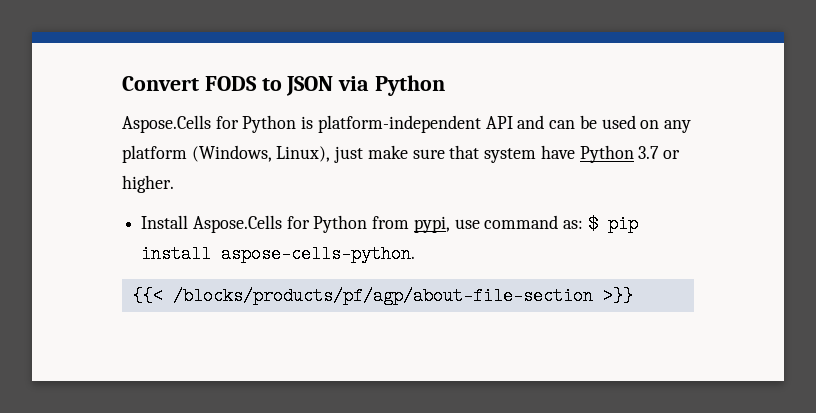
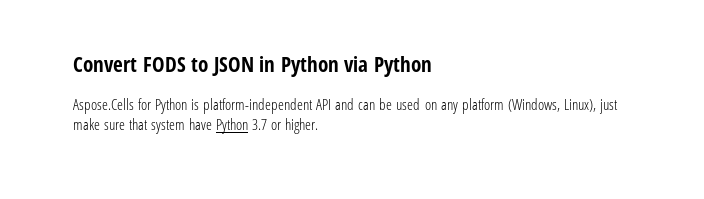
- Convert FODS to JSON via Python
+ Convert FODS to JSON in Python via Python
- Install Aspose.Cells for Python from pypi, use command as: $ pip install aspose-cells-python.
- {{< /blocks/products/pf/agp/about-file-section >}}

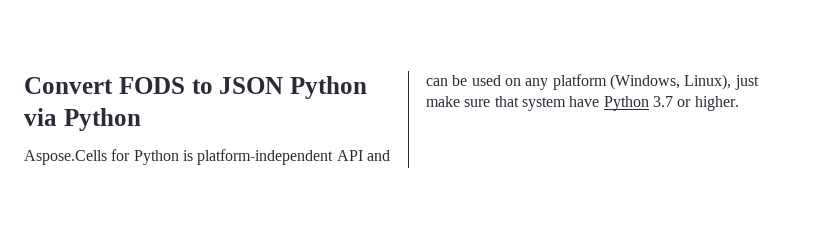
- Convert FODS to JSON in Python via Python
+ Convert FODS to JSON Python via Python

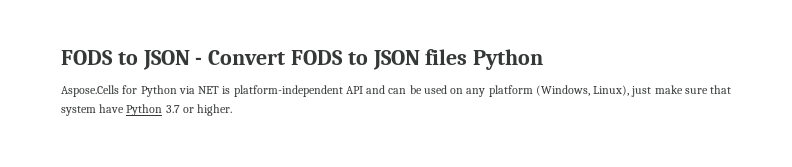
- Convert FODS to JSON Python via Python
+ FODS to JSON - Convert FODS to JSON files Python
- Aspose.Cells for Python is platform-independent API and can be used on any platform (Windows, Linux), just make sure that system have Python 3.7 or higher.
+ Aspose.Cells for Python via NET is platform-independent API and can be used on any platform (Windows, Linux), just make sure that system have Python 3.7 or higher.

